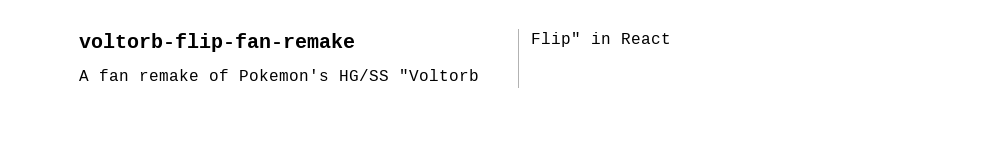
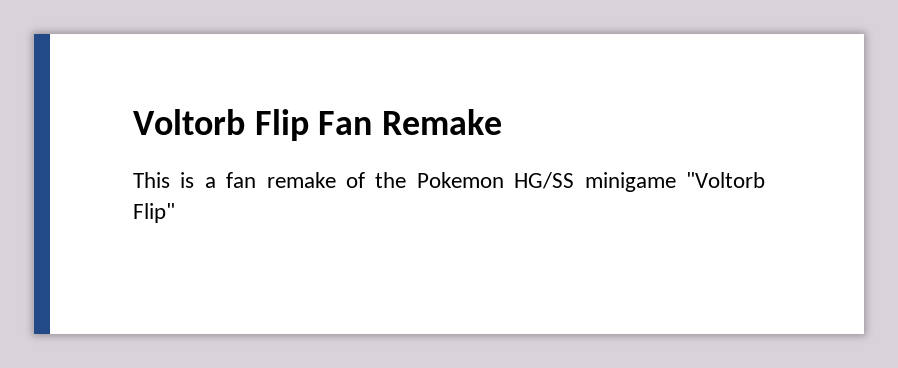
- voltorb-flip-fan-remake
- A fan remake of Pokemon's HG/SS "Voltorb Flip" in React
+ Voltorb Flip Fan Remake
+ This is a fan remake of the Pokemon HG/SS minigame "Voltorb Flip"

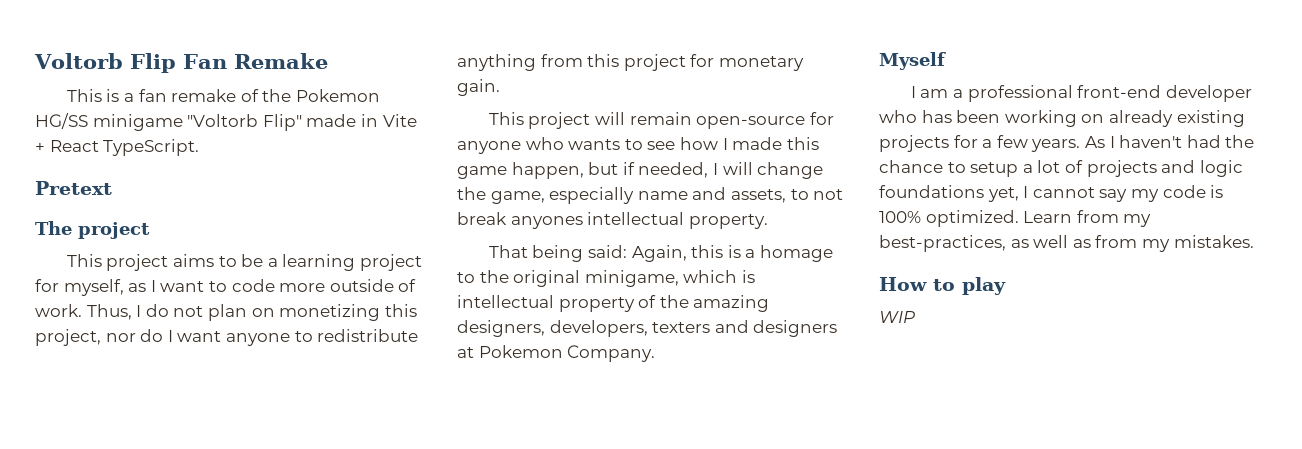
- This is a fan remake of the Pokemon HG/SS minigame "Voltorb Flip"
+ This is a fan remake of the Pokemon HG/SS minigame "Voltorb Flip" made in Vite + React TypeScript.
+ Pretext
+ The project
+ This project aims to be a learning project for myself, as I want to code more outside of work. Thus, I do not plan on monetizing this project, nor do I want anyone to redistribute anything from this project for monetary gain.
+ This project will remain open-source for anyone who wants to see how I made this game happen, but if needed, I will change the game, especially name and assets, to not break anyones intellectual property.
+ That being said: Again, this is a homage to the original minigame, which is intellectual property of the amazing designers, developers, texters and designers at Pokemon Company.
+ Myself
+ I am a professional front-end developer who has been working on already existing projects for a few years. As I haven't had the chance to setup a lot of projects and logic foundations yet, I cannot say my code is 100% optimized. Learn from my best-practices, as well as from my mistakes.
+ How to play
+ WIP

